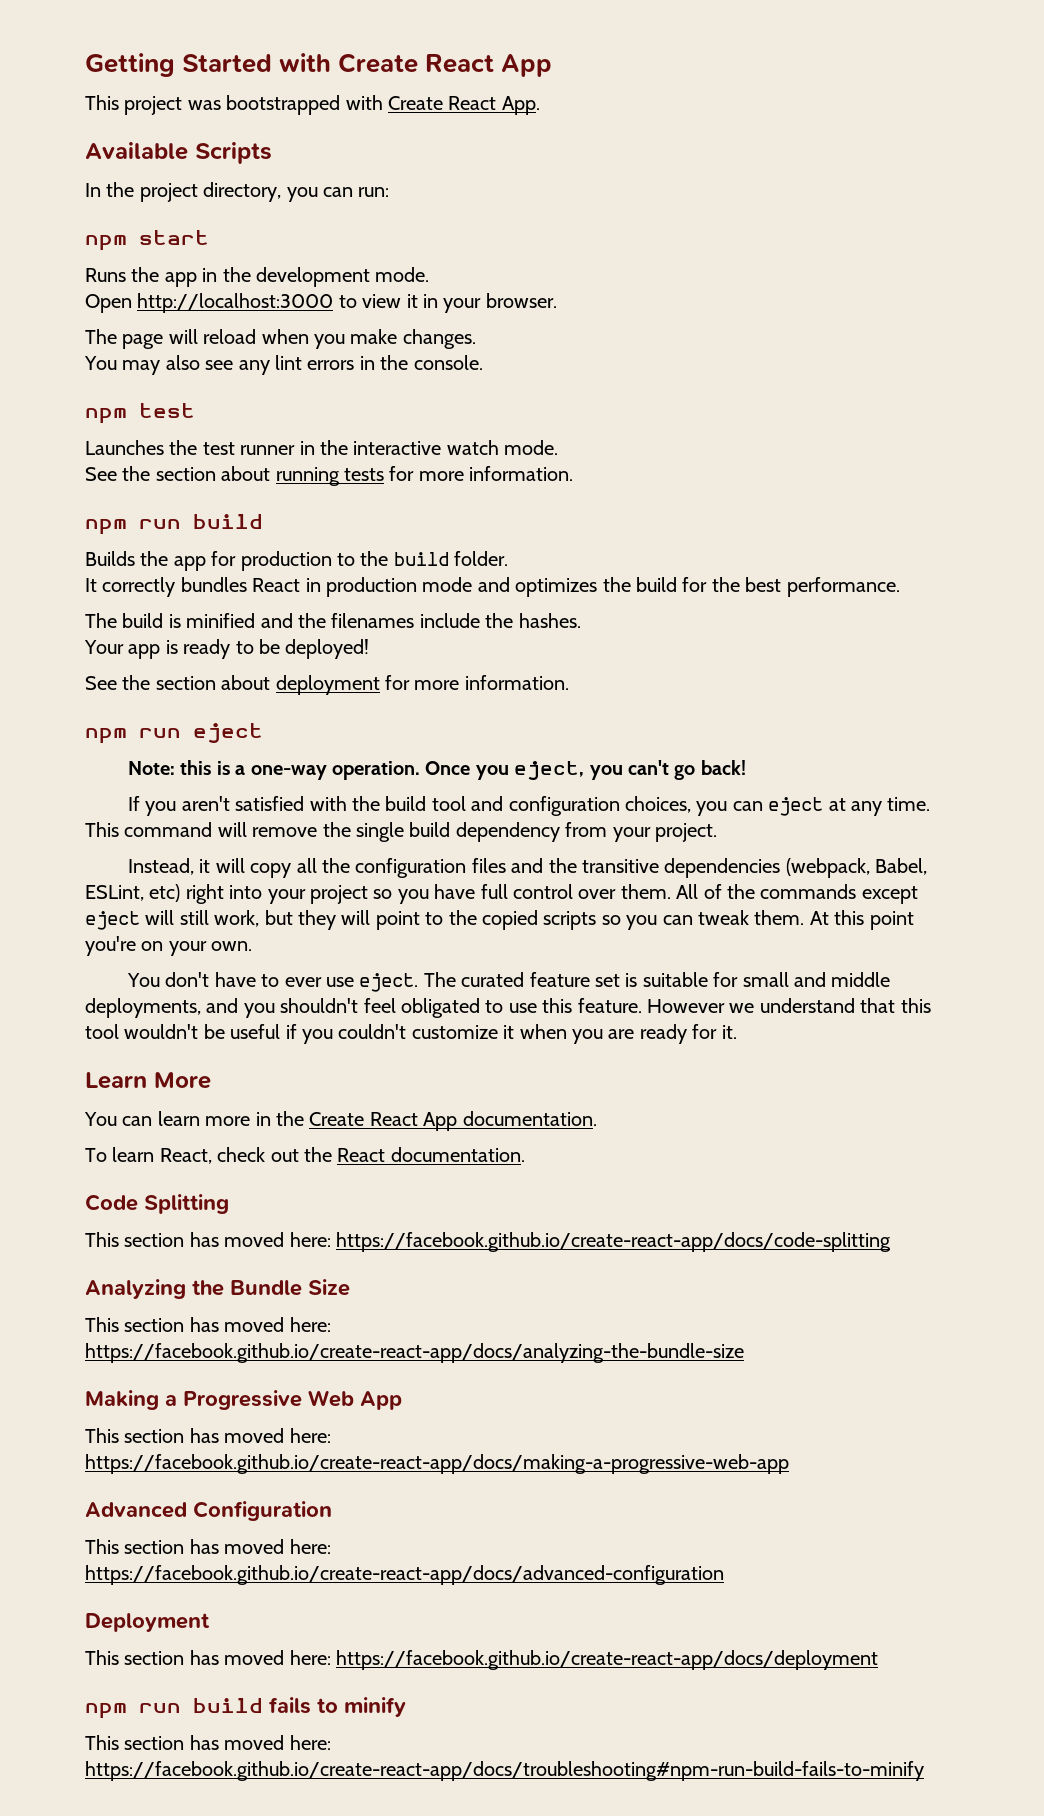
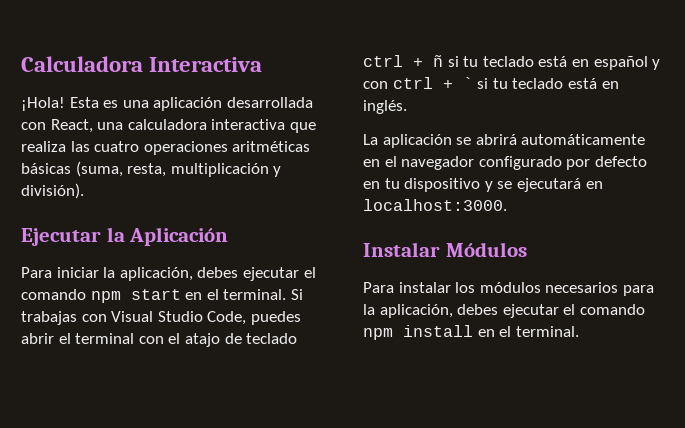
- Getting Started with Create React App
- This project was bootstrapped with Create React App.
- Available Scripts
- In the project directory, you can run:
- npm start
- Runs the app in the development mode.
- Open http://localhost:3000 to view it in your browser.
- The page will reload when you make changes.
- You may also see any lint errors in the console.
- npm test
- Launches the test runner in the interactive watch mode.
- See the section about running tests for more information.
- npm run build
- Builds the app for production to the build folder.
- It correctly bundles React in production mode and optimizes the build for the best performance.
- The build is minified and the filenames include the hashes.
- Your app is ready to be deployed!
- See the section about deployment for more information.
- npm run eject
- Note: this is a one-way operation. Once you eject, you can't go back!
- If you aren't satisfied with the build tool and configuration choices, you can eject at any time. This command will remove the single build dependency from your project.
- Instead, it will copy all the configuration files and the transitive dependencies (webpack, Babel, ESLint, etc) right into your project so you have full control over them. All of the commands except eject will still work, but they will point to the copied scripts so you can tweak them. At this point you're on your own.
- You don't have to ever use eject. The curated feature set is suitable for small and middle deployments, and you shouldn't feel obligated to use this feature. However we understand that this tool wouldn't be useful if you couldn't customize it when you are ready for it.
- Learn More
- You can learn more in the Create React App documentation.
- To learn React, check out the React documentation.
- Code Splitting
- This section has moved here: https://facebook.github.io/create-react-app/docs/code-splitting
- Analyzing the Bundle Size
- This section has moved here: https://facebook.github.io/create-react-app/docs/analyzing-the-bundle-size
- Making a Progressive Web App
- This section has moved here: https://facebook.github.io/create-react-app/docs/making-a-progressive-web-app
- Advanced Configuration
- This section has moved here: https://facebook.github.io/create-react-app/docs/advanced-configuration
- Deployment
- This section has moved here: https://facebook.github.io/create-react-app/docs/deployment
- npm run build fails to minify
- This section has moved here: https://facebook.github.io/create-react-app/docs/troubleshooting#npm-run-build-fails-to-minify
+ Calculadora Interactiva
+ ¡Hola! Esta es una aplicación desarrollada con React, una calculadora interactiva que realiza las cuatro operaciones aritméticas básicas (suma, resta, multiplicación y división).
+ Ejecutar la Aplicación
+ Para iniciar la aplicación, debes ejecutar el comando npm start en el terminal. Si trabajas con Visual Studio Code, puedes abrir el terminal con el atajo de teclado ctrl + ñ si tu teclado está en español y con ctrl + ` si tu teclado está en inglés.
+ La aplicación se abrirá automáticamente en el navegador configurado por defecto en tu dispositivo y se ejecutará en localhost:3000.
+ Instalar Módulos
+ Para instalar los módulos necesarios para la aplicación, debes ejecutar el comando npm install en el terminal.

